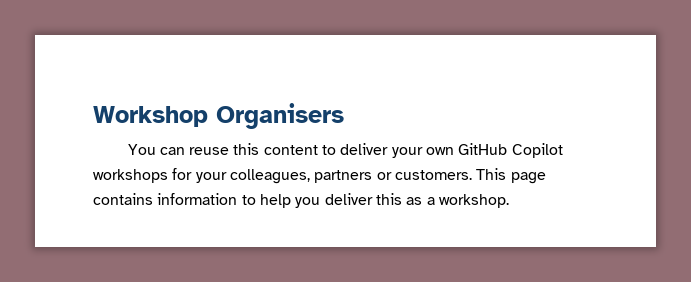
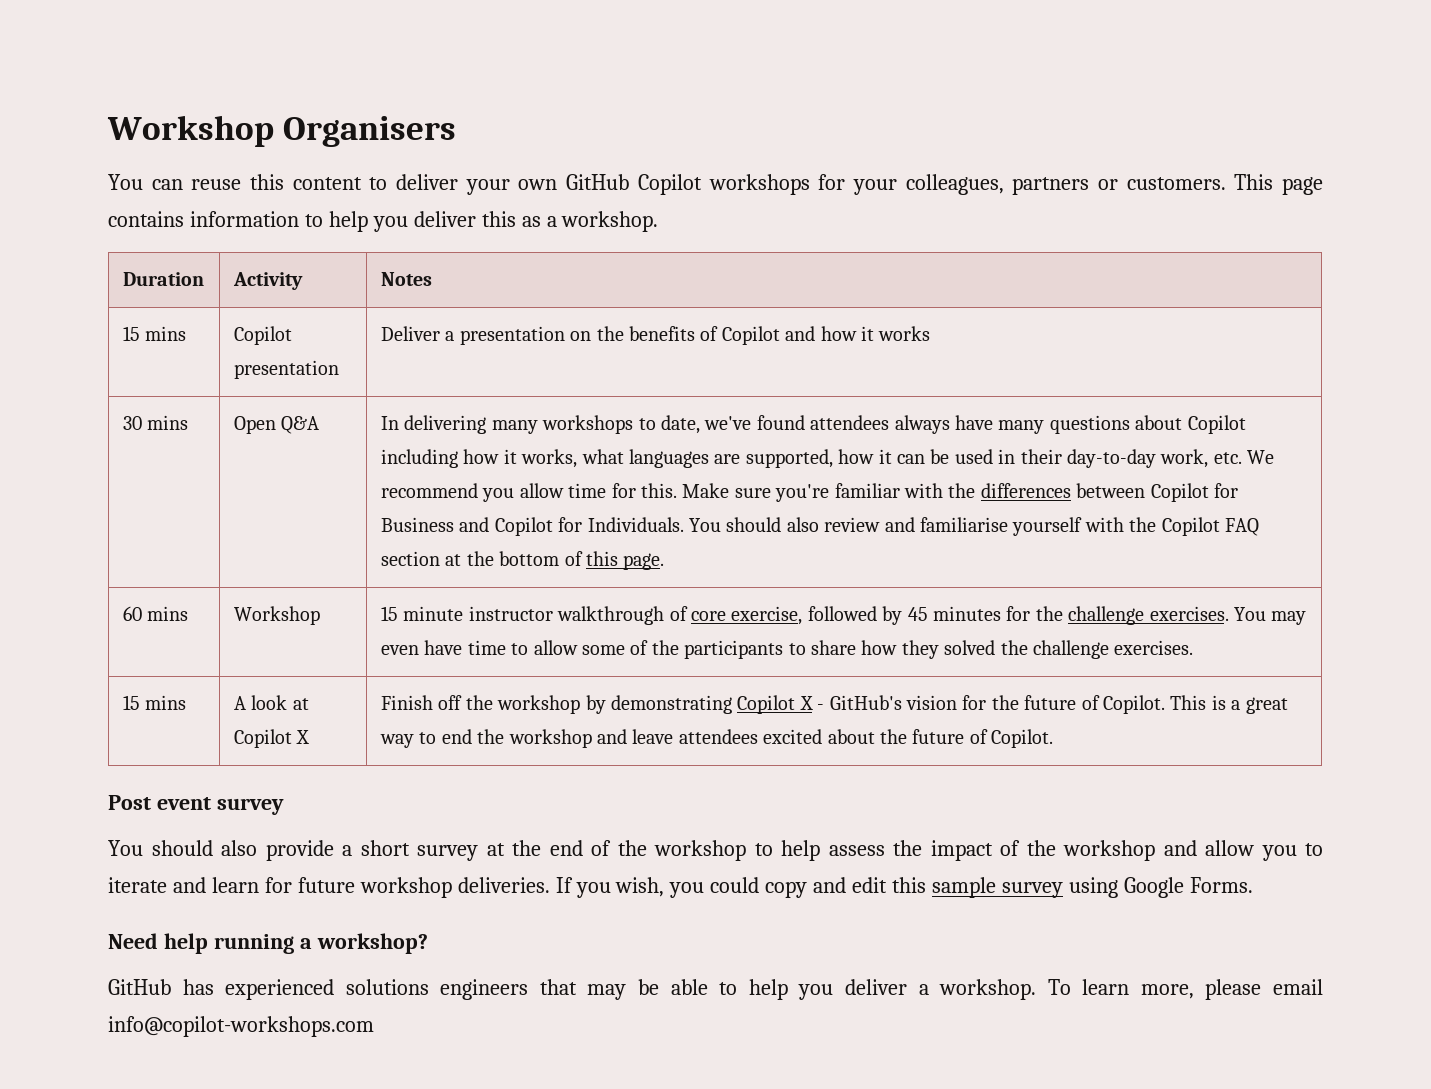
+ Duration | Activity | Notes
+ 15 mins | Copilot presentation | Deliver a presentation on the benefits of Copilot and how it works
+ 30 mins | Open Q&A | In delivering many workshops to date, we've found attendees always have many questions about Copilot including how it works, what languages are supported, how it can be used in their day-to-day work, etc. We recommend you allow time for this. Make sure you're familiar with the differences between Copilot for Business and Copilot for Individuals. You should also review and familiarise yourself with the Copilot FAQ section at the bottom of this page.
+ 60 mins | Workshop | 15 minute instructor walkthrough of core exercise, followed by 45 minutes for the challenge exercises. You may even have time to allow some of the participants to share how they solved the challenge exercises.
+ 15 mins | A look at Copilot X | Finish off the workshop by demonstrating Copilot X - GitHub's vision for the future of Copilot. This is a great way to end the workshop and leave attendees excited about the future of Copilot.
+ Post event survey
+ You should also provide a short survey at the end of the workshop to help assess the impact of the workshop and allow you to iterate and learn for future workshop deliveries. If you wish, you could copy and edit this sample survey using Google Forms.
+ Need help running a workshop?
+ GitHub has experienced solutions engineers that may be able to help you deliver a workshop. To learn more, please email info@copilot-workshops.com

